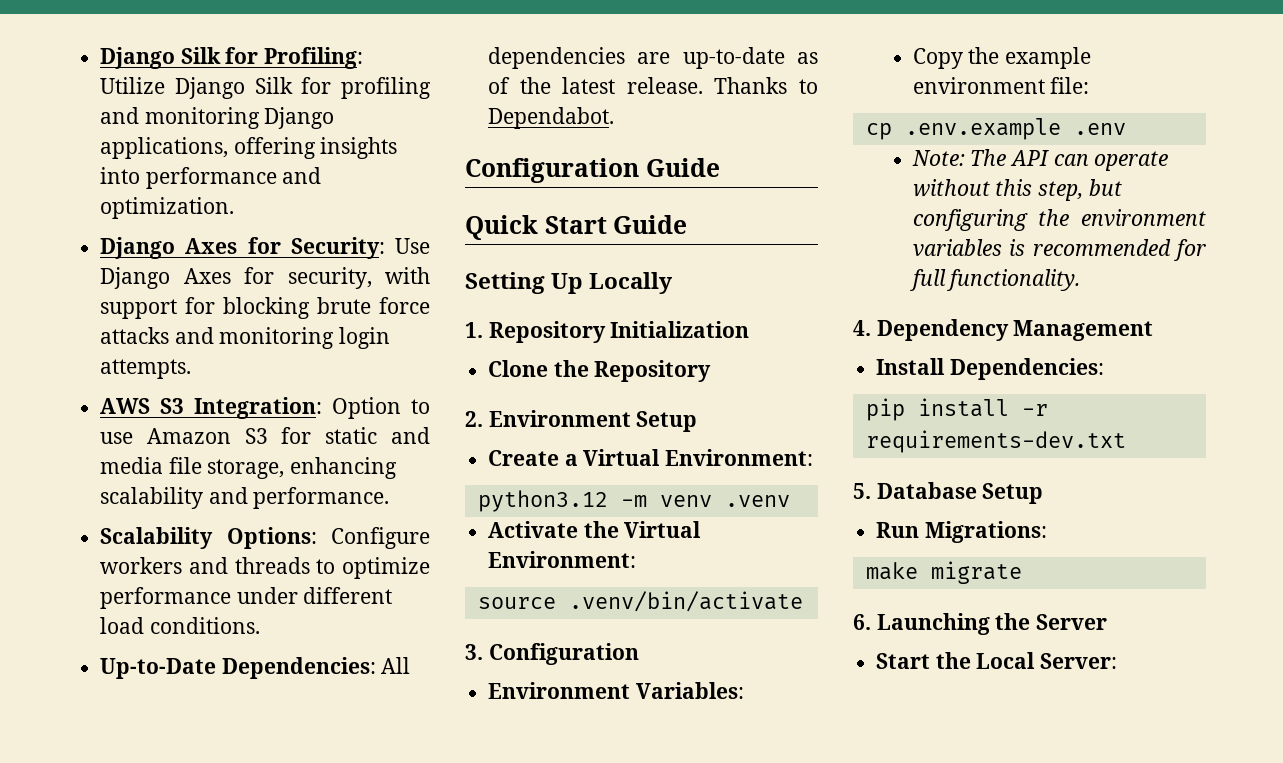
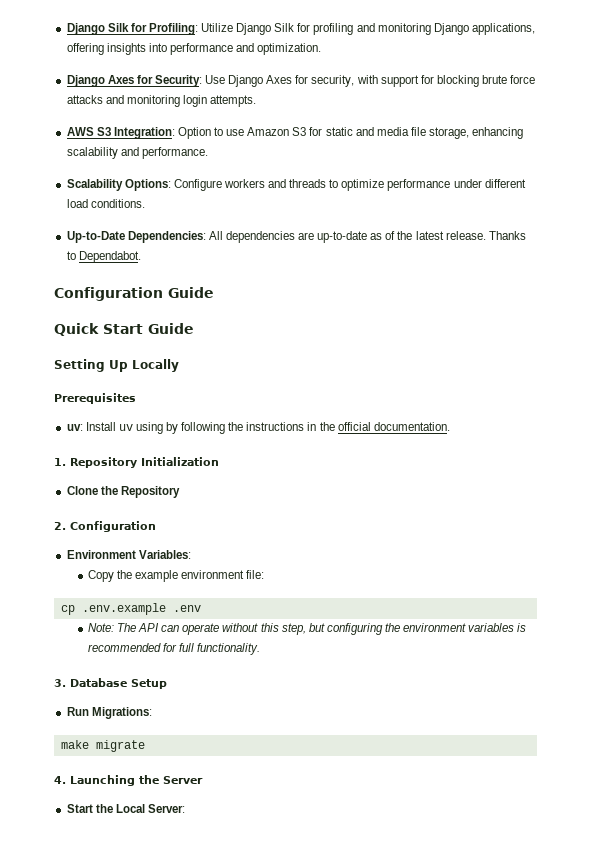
+ Prerequisites
+ uv: Install uv using by following the instructions in the official documentation.
- 2. Environment Setup
- Create a Virtual Environment:
- python3.12 -m venv .venv
- Activate the Virtual Environment:
- source .venv/bin/activate
- 3. Configuration
+ 2. Configuration
- 4. Dependency Management
- Install Dependencies:
- pip install -r requirements-dev.txt
- 5. Database Setup
+ 3. Database Setup
- 6. Launching the Server
+ 4. Launching the Server

